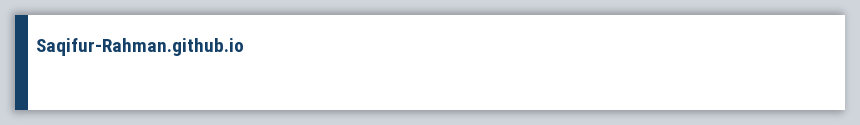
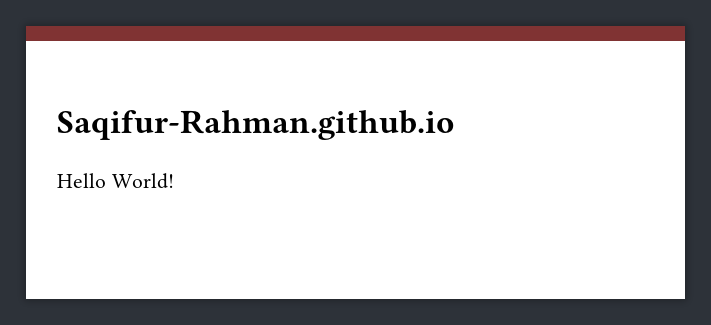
+ Hello World!

